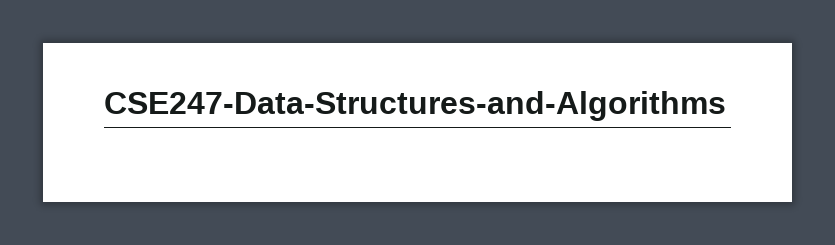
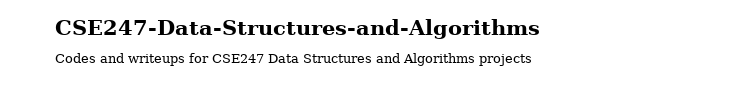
+ Codes and writeups for CSE247 Data Structures and Algorithms projects

